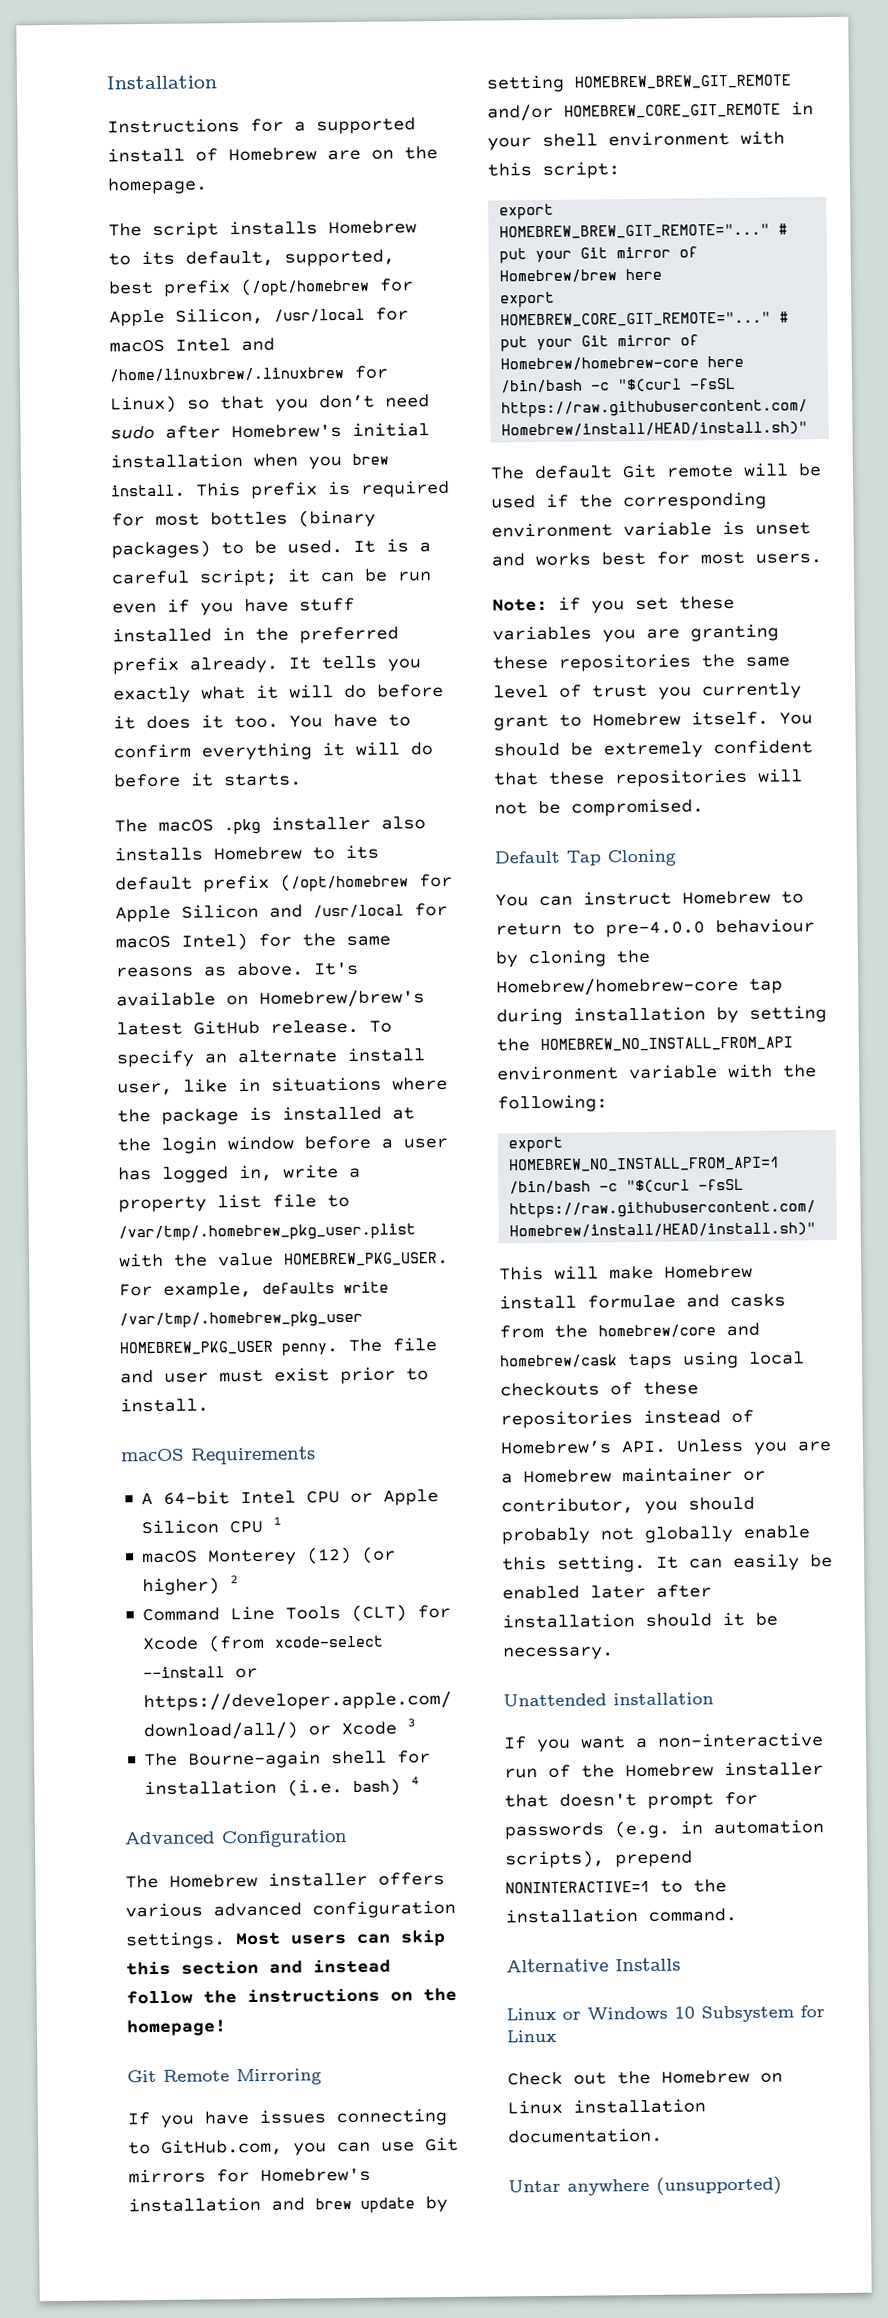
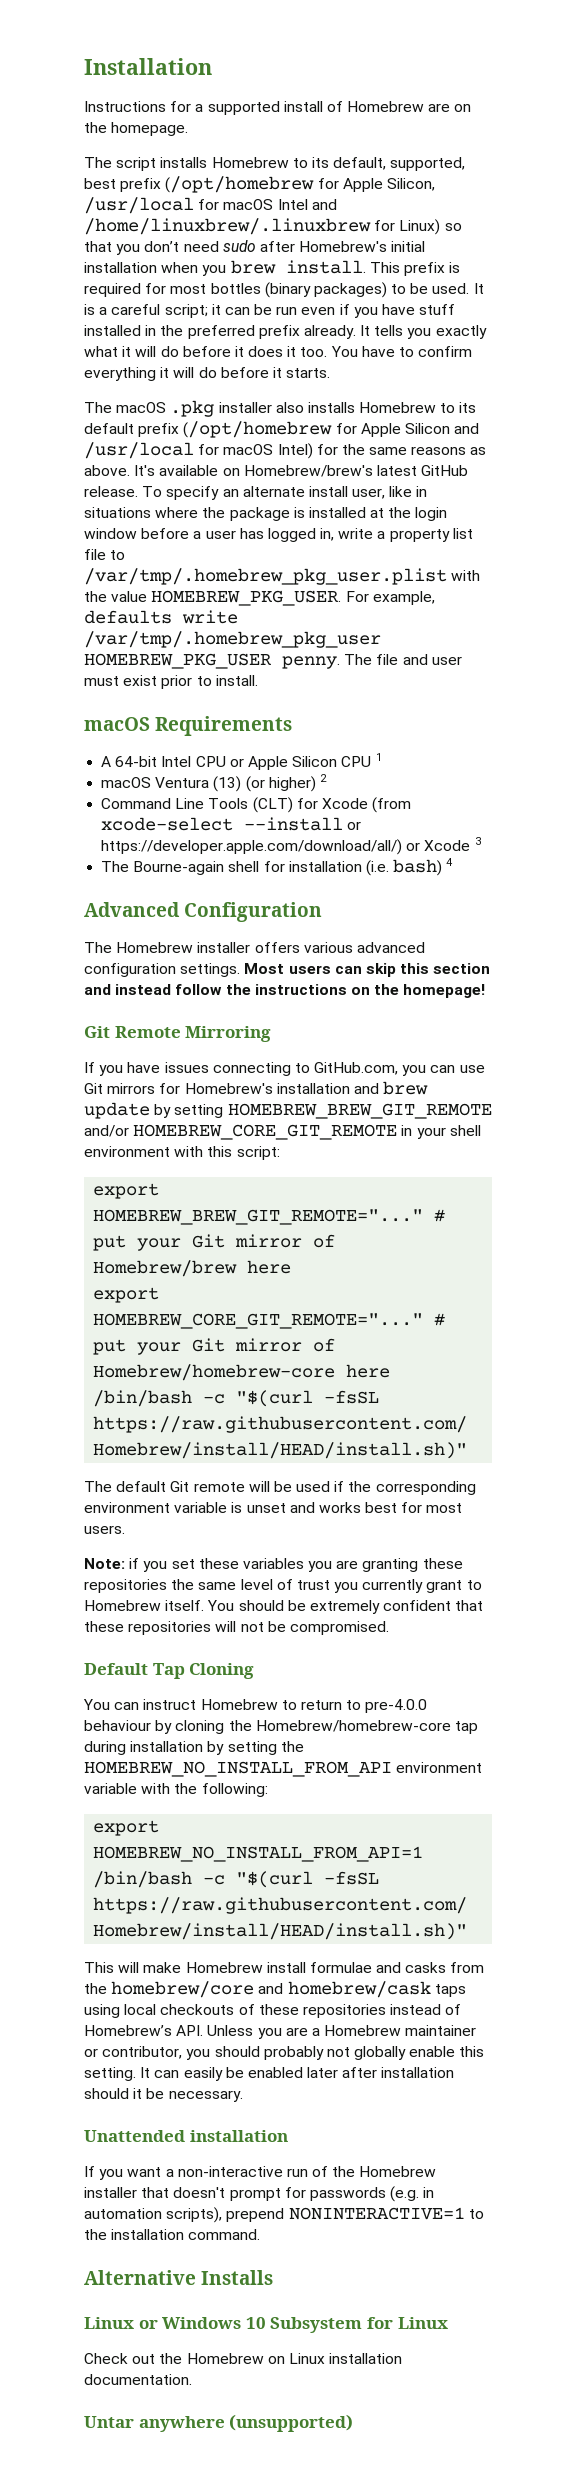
- macOS Monterey (12) (or higher) 2
+ macOS Ventura (13) (or higher) 2

